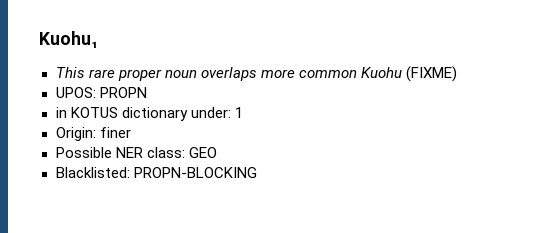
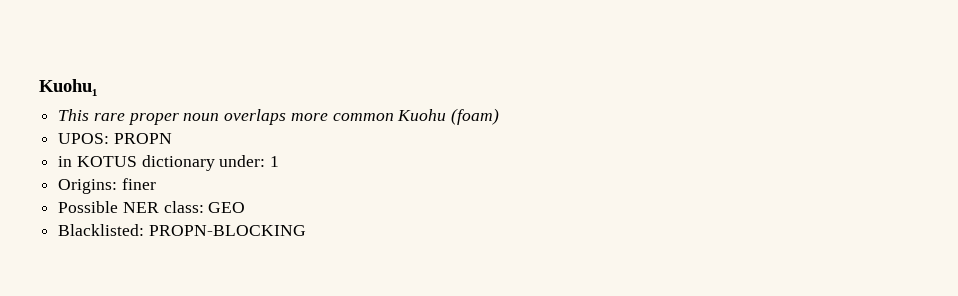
- This rare proper noun overlaps more common Kuohu (FIXME)
+ This rare proper noun overlaps more common Kuohu (foam)
- Origin: finer
+ Origins: finer

